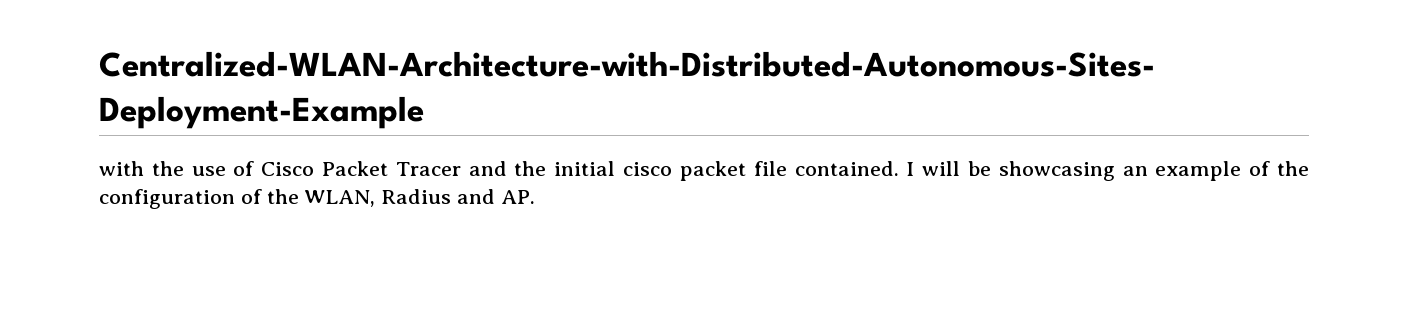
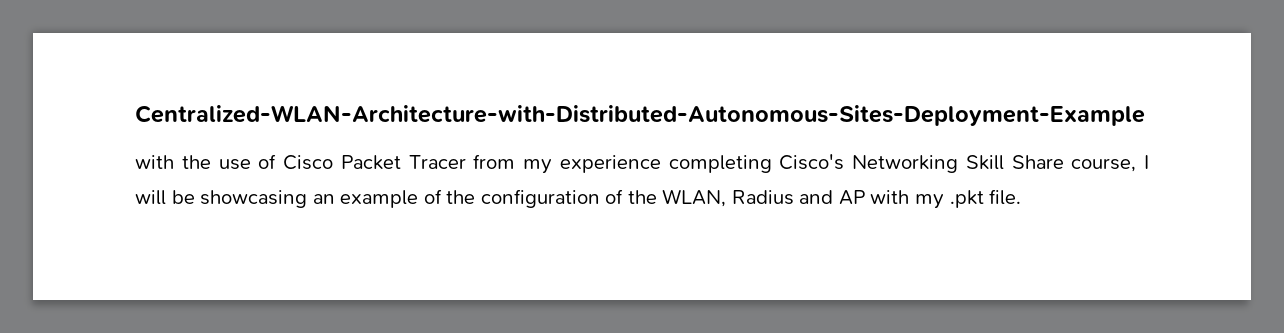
- with the use of Cisco Packet Tracer and the initial cisco packet file contained. I will be showcasing an example of the configuration of the WLAN, Radius and AP.
+ with the use of Cisco Packet Tracer from my experience completing Cisco's Networking Skill Share course, I will be showcasing an example of the configuration of the WLAN, Radius and AP with my .pkt file.

